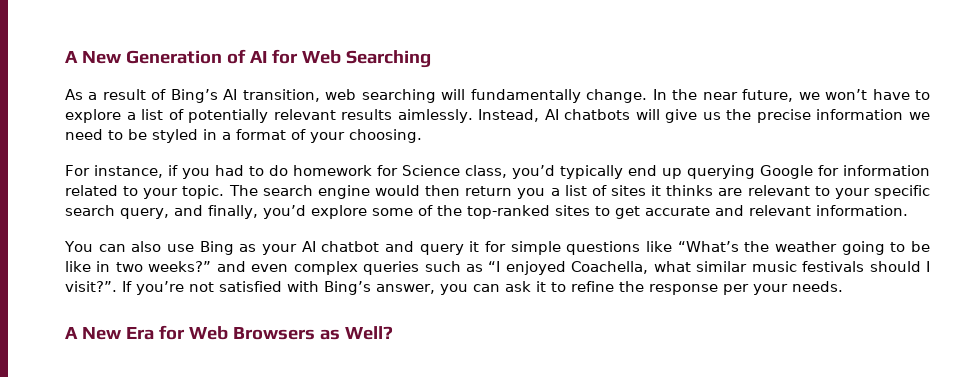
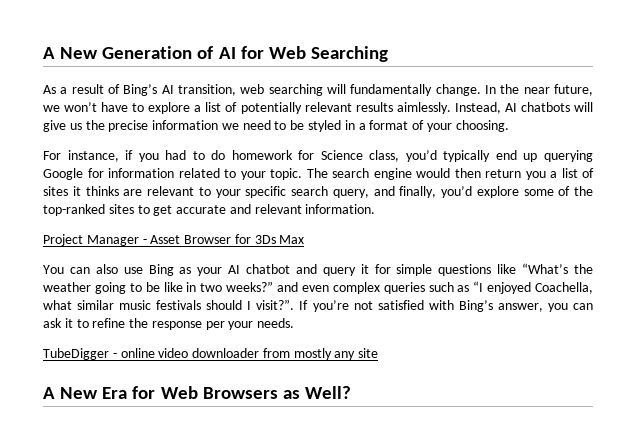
+ Project Manager - Asset Browser for 3Ds Max
+ TubeDigger - online video downloader from mostly any site

